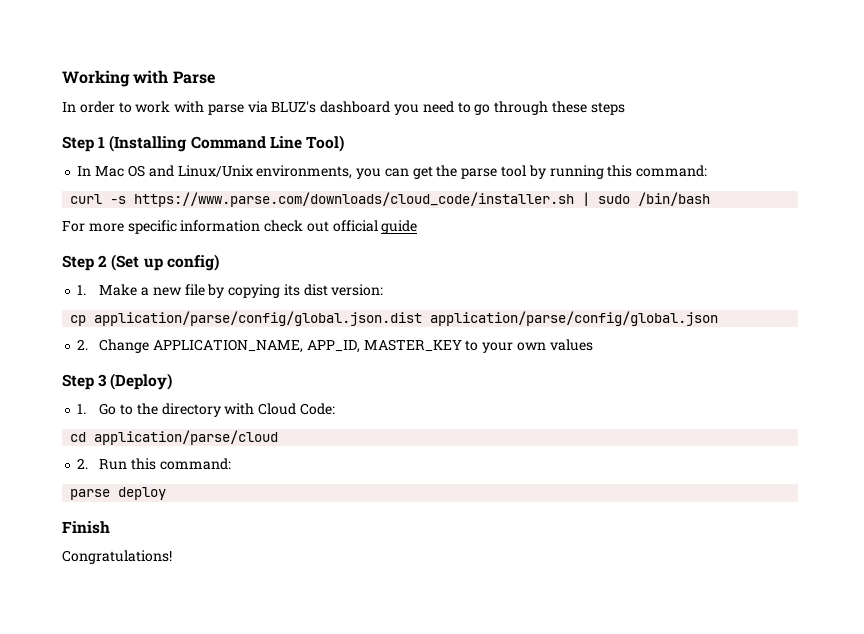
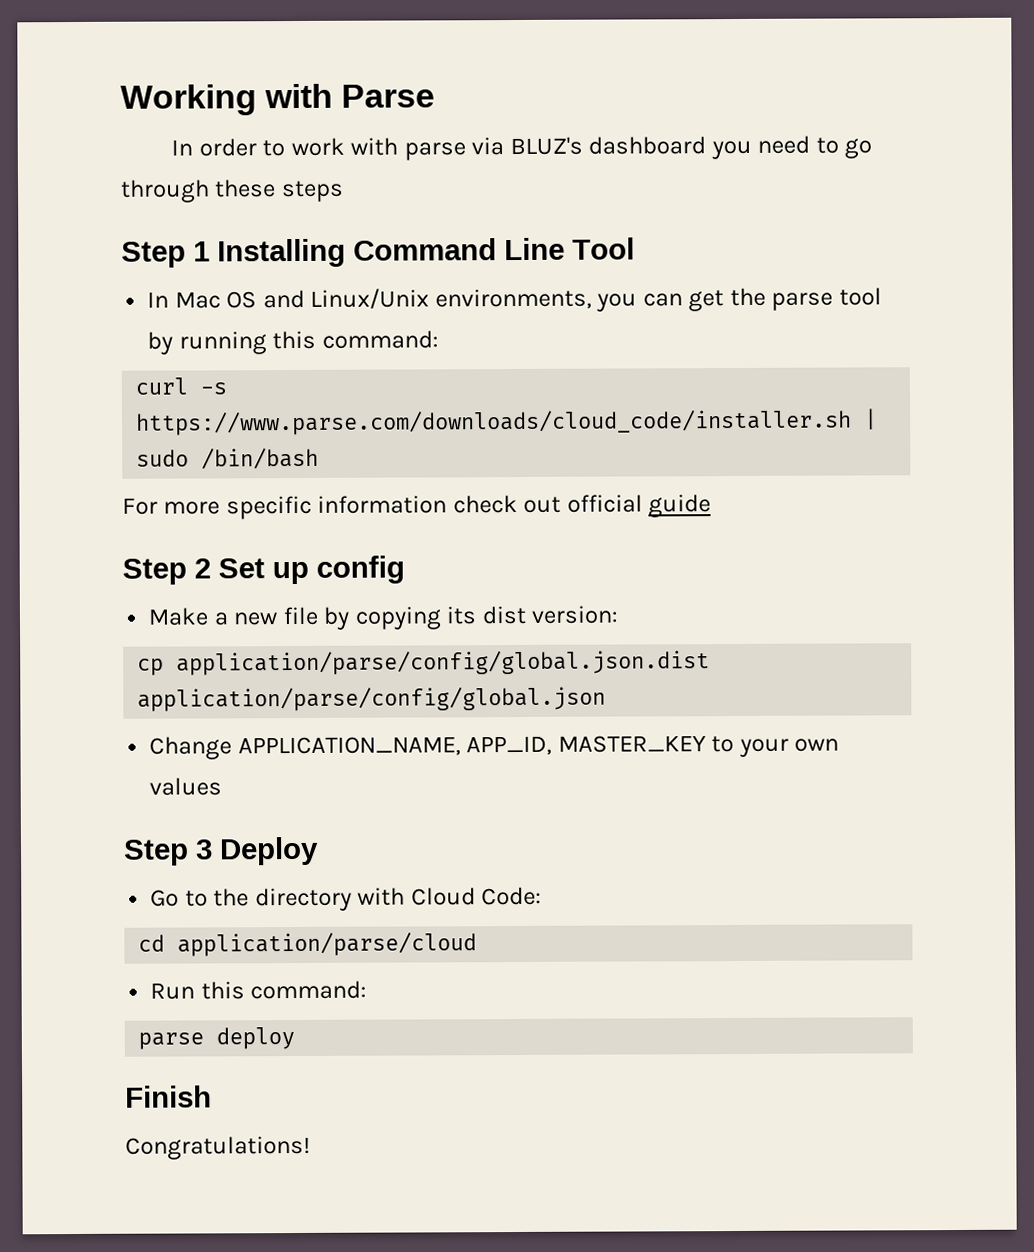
- Step 1 (Installing Command Line Tool)
+ Step 1 Installing Command Line Tool
- Step 2 (Set up config)
- 1. Make a new file by copying its dist version:
+ Step 2 Set up config
+ Make a new file by copying its dist version:
- 2. Change APPLICATION_NAME, APP_ID, MASTER_KEY to your own values
+ Change APPLICATION_NAME, APP_ID, MASTER_KEY to your own values
- Step 3 (Deploy)
- 1. Go to the directory with Cloud Code:
+ Step 3 Deploy
+ Go to the directory with Cloud Code:
- 2. Run this command:
+ Run this command:

